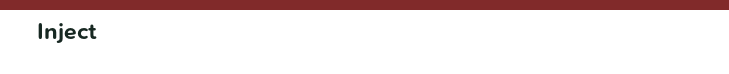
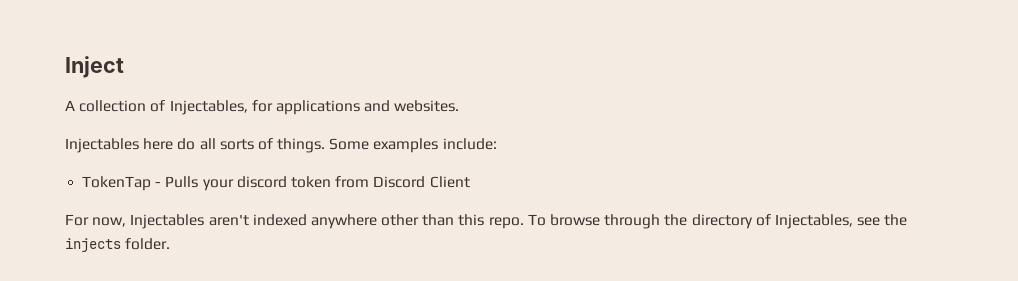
+ A collection of Injectables, for applications and websites.
+ Injectables here do all sorts of things. Some examples include:
+ TokenTap - Pulls your discord token from Discord Client
+ For now, Injectables aren't indexed anywhere other than this repo. To browse through the directory of Injectables, see the injects folder.

